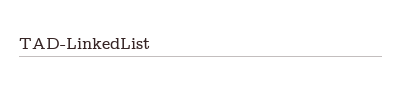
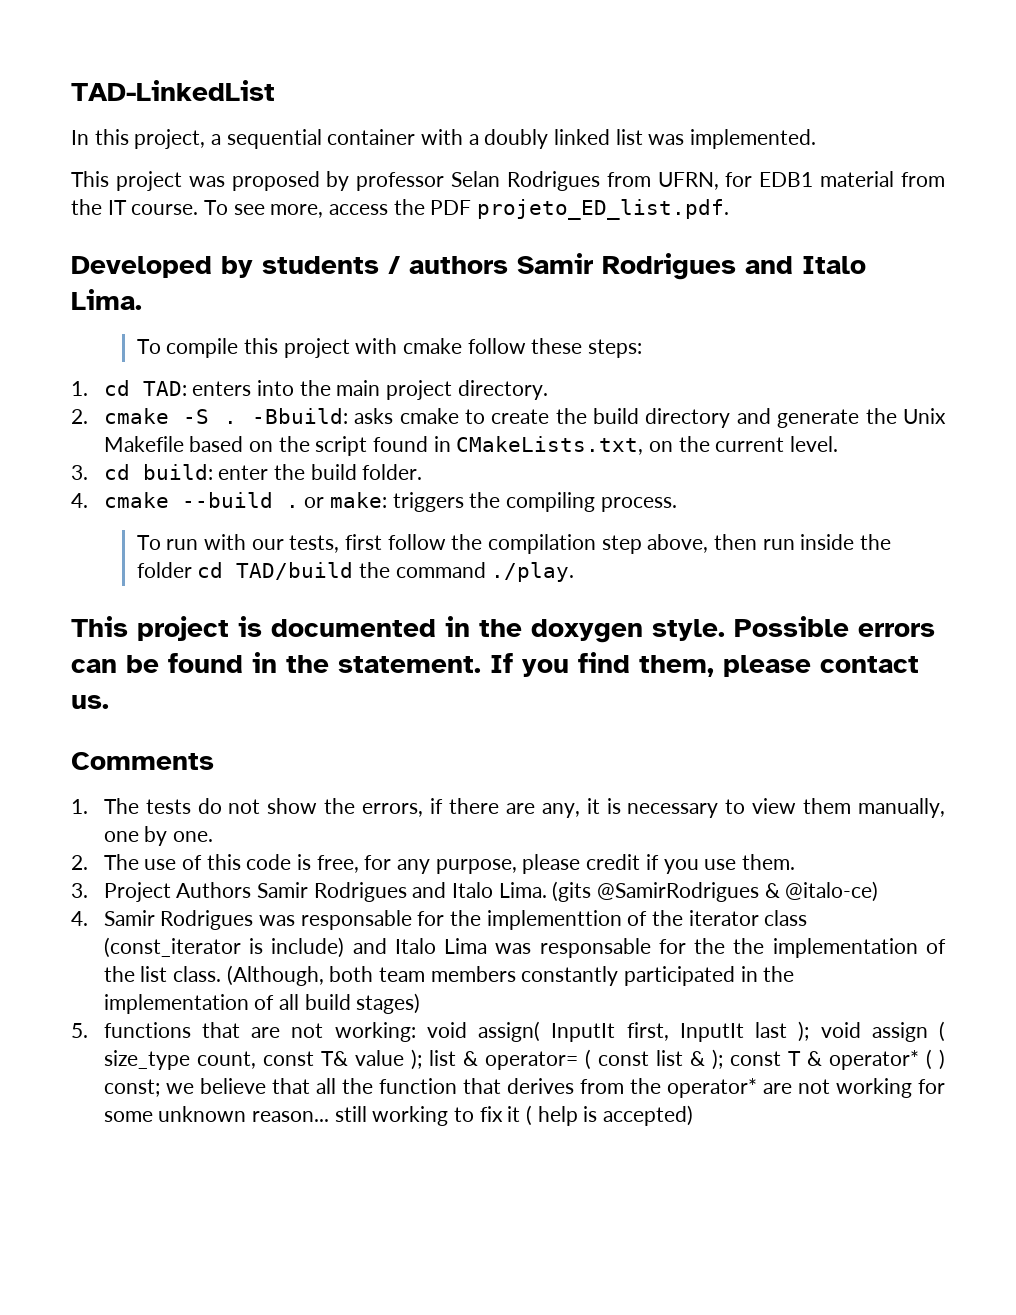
+ In this project, a sequential container with a doubly linked list was implemented.
+ This project was proposed by professor Selan Rodrigues from UFRN, for EDB1 material from the IT course. To see more, access the PDF projeto_ED_list.pdf.
+ Developed by students / authors Samir Rodrigues and Italo Lima.
+ To compile this project with cmake follow these steps:
+ 1. cd TAD: enters into the main project directory.
+ 2. cmake -S . -Bbuild: asks cmake to create the build directory and generate the Unix Makefile based on the script found in CMakeLists.txt, on the current level.
+ 3. cd build: enter the build folder.
+ 4. cmake --build . or make: triggers the compiling process.
+ To run with our tests, first follow the compilation step above, then run inside the folder cd TAD/build the command ./play.
+ This project is documented in the doxygen style. Possible errors can be found in the statement. If you find them, please contact us.
+ Comments
+ 1. The tests do not show the errors, if there are any, it is necessary to view them manually, one by one.
+ 2. The use of this code is free, for any purpose, please credit if you use them.
+ 3. Project Authors Samir Rodrigues and Italo Lima. (gits @SamirRodrigues & @italo-ce)
+ 4. Samir Rodrigues was responsable for the implementtion of the iterator class (const_iterator is include) and Italo Lima was responsable for the the implementation of the list class. (Although, both team members constantly participated in the implementation of all build stages)
+ 5. functions that are not working: void assign( InputIt first, InputIt last ); void assign ( size_type count, const T& value ); list & operator= ( const list & ); const T & operator* ( ) const; we believe that all the function that derives from the operator* are not working for some unknown reason... still working to fix it ( help is accepted)

